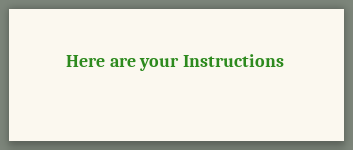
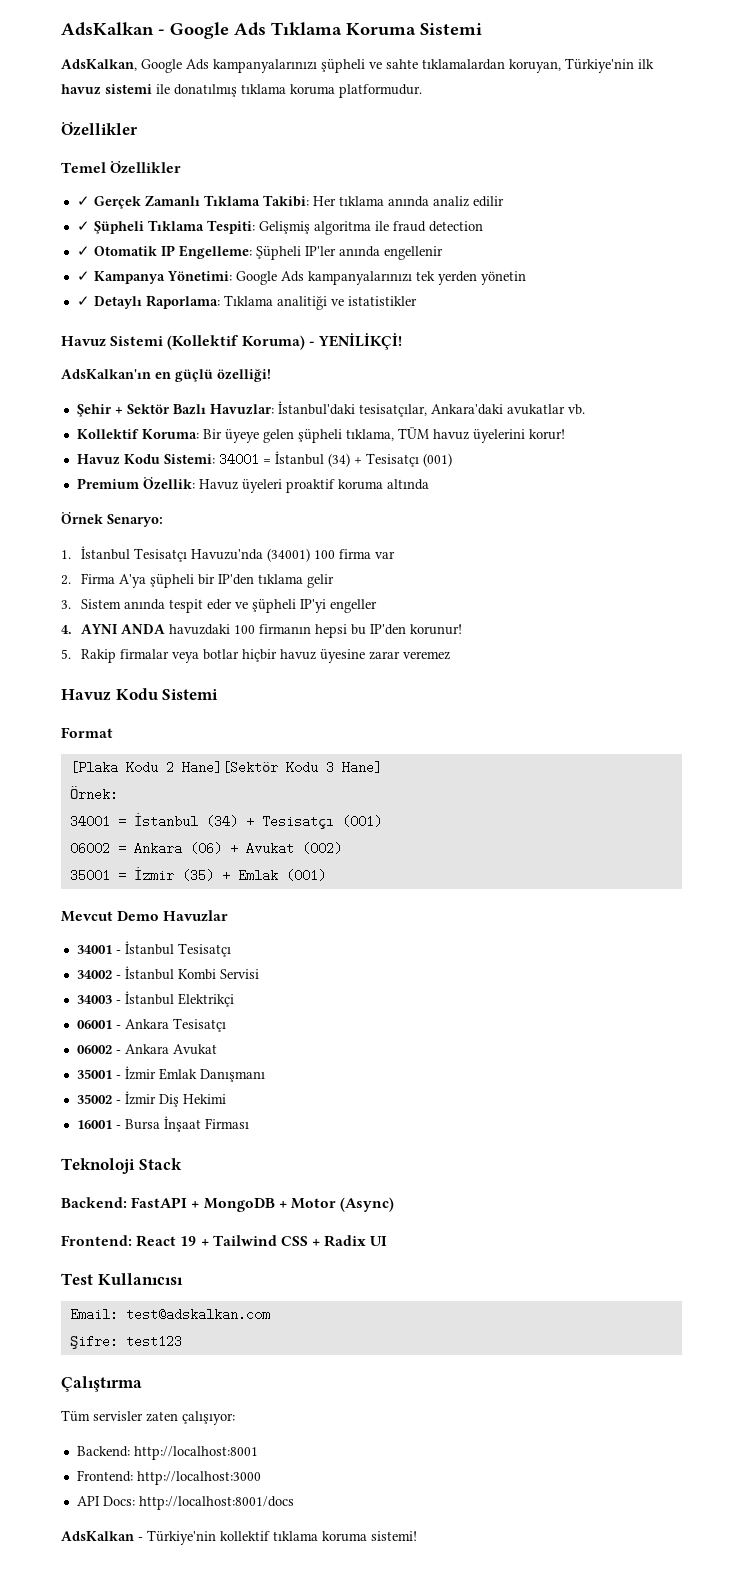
- Here are your Instructions
+ AdsKalkan - Google Ads Tıklama Koruma Sistemi
+ AdsKalkan, Google Ads kampanyalarınızı şüpheli ve sahte tıklamalardan koruyan, Türkiye'nin ilk havuz sistemi ile donatılmış tıklama koruma platformudur.
+ Özellikler
+ Temel Özellikler
+ ✓ Gerçek Zamanlı Tıklama Takibi: Her tıklama anında analiz edilir
+ ✓ Şüpheli Tıklama Tespiti: Gelişmiş algoritma ile fraud detection
+ ✓ Otomatik IP Engelleme: Şüpheli IP'ler anında engellenir
+ ✓ Kampanya Yönetimi: Google Ads kampanyalarınızı tek yerden yönetin
+ ✓ Detaylı Raporlama: Tıklama analitiği ve istatistikler
+ Havuz Sistemi (Kollektif Koruma) - YENİLİKÇİ!
+ AdsKalkan'ın en güçlü özelliği!
+ Şehir + Sektör Bazlı Havuzlar: İstanbul'daki tesisatçılar, Ankara'daki avukatlar vb.
+ Kollektif Koruma: Bir üyeye gelen şüpheli tıklama, TÜM havuz üyelerini korur!
+ Havuz Kodu Sistemi: 34001 = İstanbul (34) + Tesisatçı (001)
+ Premium Özellik: Havuz üyeleri proaktif koruma altında
+ Örnek Senaryo:
+ 1. İstanbul Tesisatçı Havuzu'nda (34001) 100 firma var
+ 2. Firma A'ya şüpheli bir IP'den tıklama gelir
+ 3. Sistem anında tespit eder ve şüpheli IP'yi engeller
+ 4. AYNI ANDA havuzdaki 100 firmanın hepsi bu IP'den korunur!
+ 5. Rakip firmalar veya botlar hiçbir havuz üyesine zarar veremez
+ Havuz Kodu Sistemi
+ Format
+ [Plaka Kodu 2 Hane][Sektör Kodu 3 Hane]
+ Örnek:
+ 34001 = İstanbul (34) + Tesisatçı (001)
+ 06002 = Ankara (06) + Avukat (002)
+ 35001 = İzmir (35) + Emlak (001)
+ Mevcut Demo Havuzlar
+ 34001 - İstanbul Tesisatçı
+ 34002 - İstanbul Kombi Servisi
+ 34003 - İstanbul Elektrikçi
+ 06001 - Ankara Tesisatçı
+ 06002 - Ankara Avukat
+ 35001 - İzmir Emlak Danışmanı
+ 35002 - İzmir Diş Hekimi
+ 16001 - Bursa İnşaat Firması
+ Teknoloji Stack
+ Backend: FastAPI + MongoDB + Motor (Async)
+ Frontend: React 19 + Tailwind CSS + Radix UI
+ Test Kullanıcısı
+ Email: test@adskalkan.com
+ Şifre: test123
+ Çalıştırma
+ Tüm servisler zaten çalışıyor:
+ Backend: http://localhost:8001
+ Frontend: http://localhost:3000
+ API Docs: http://localhost:8001/docs
+ AdsKalkan - Türkiye'nin kollektif tıklama koruma sistemi!

